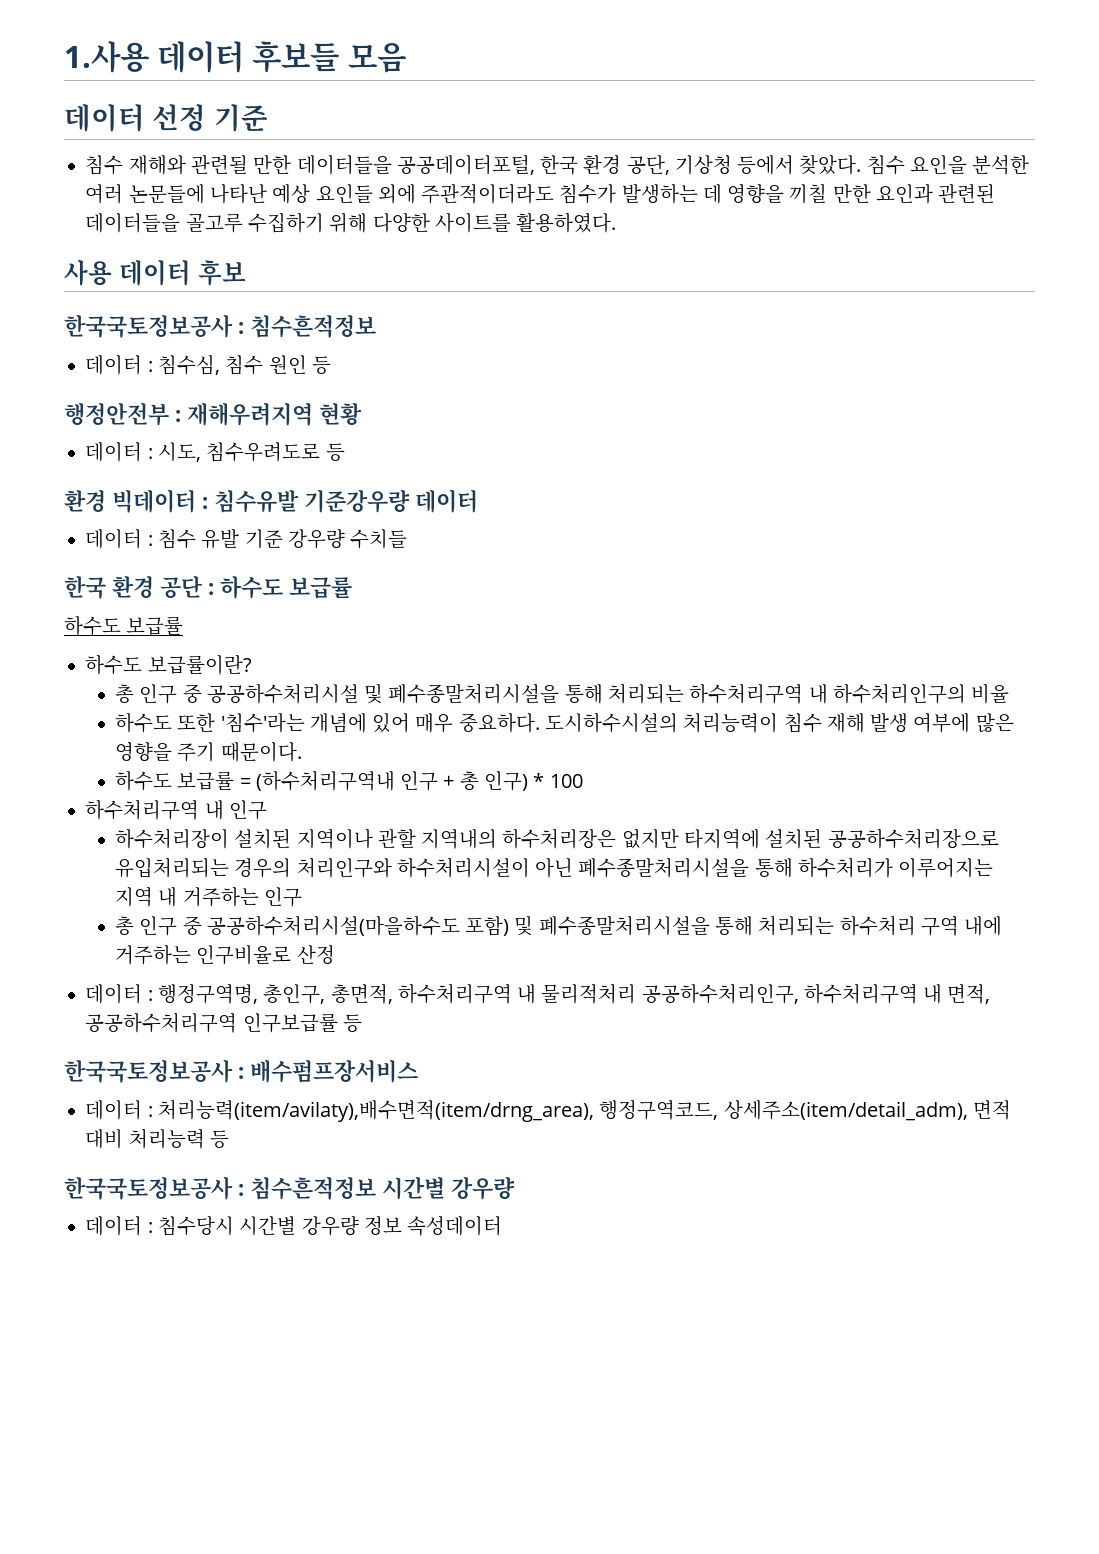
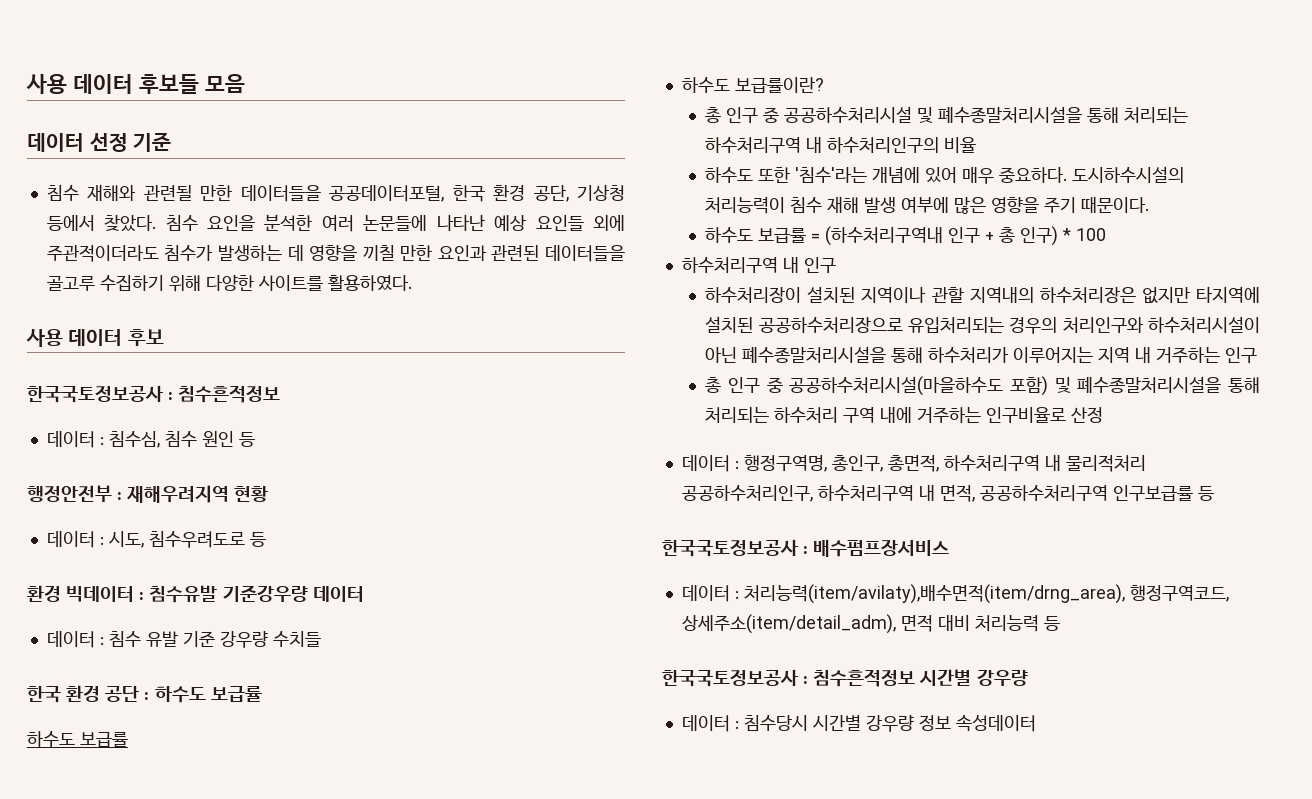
- 1.사용 데이터 후보들 모음
+ 사용 데이터 후보들 모음

